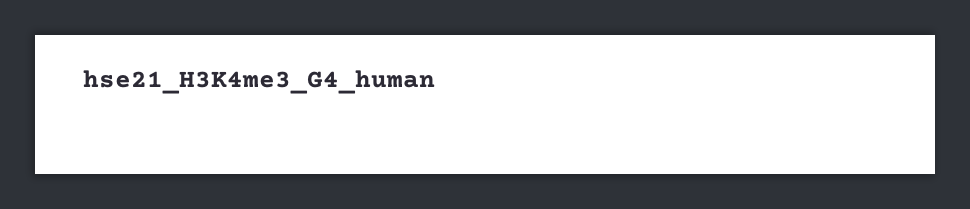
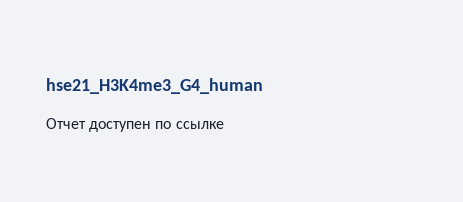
+ Отчет доступен по ссылке

